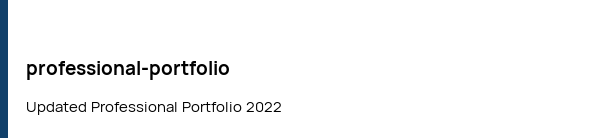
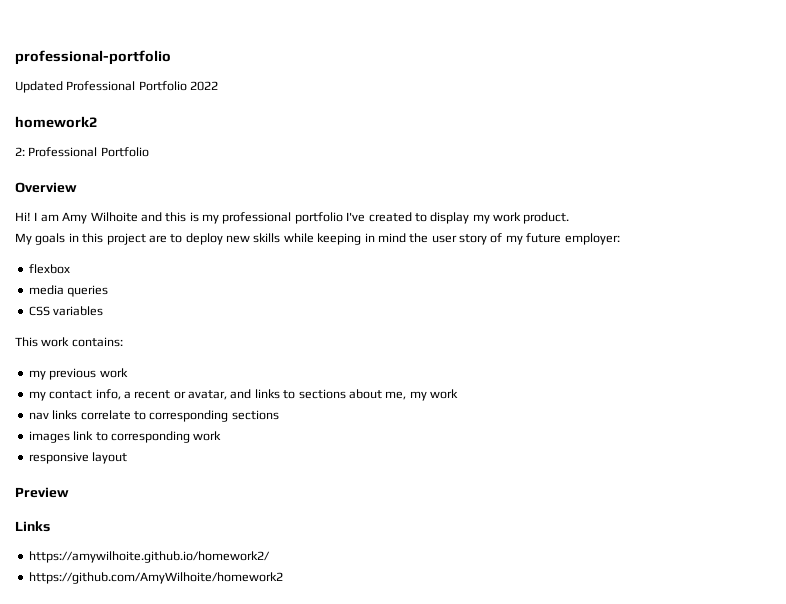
+ homework2
+ 2: Professional Portfolio
+ Overview
+ Hi! I am Amy Wilhoite and this is my professional portfolio I've created to display my work product.
+ My goals in this project are to deploy new skills while keeping in mind the user story of my future employer:
+ flexbox
+ media queries
+ CSS variables
+ This work contains:
+ my previous work
+ my contact info, a recent or avatar, and links to sections about me, my work
+ nav links correlate to corresponding sections
+ images link to corresponding work
+ responsive layout
+ Preview
+ Links
+ https://amywilhoite.github.io/homework2/
+ https://github.com/AmyWilhoite/homework2

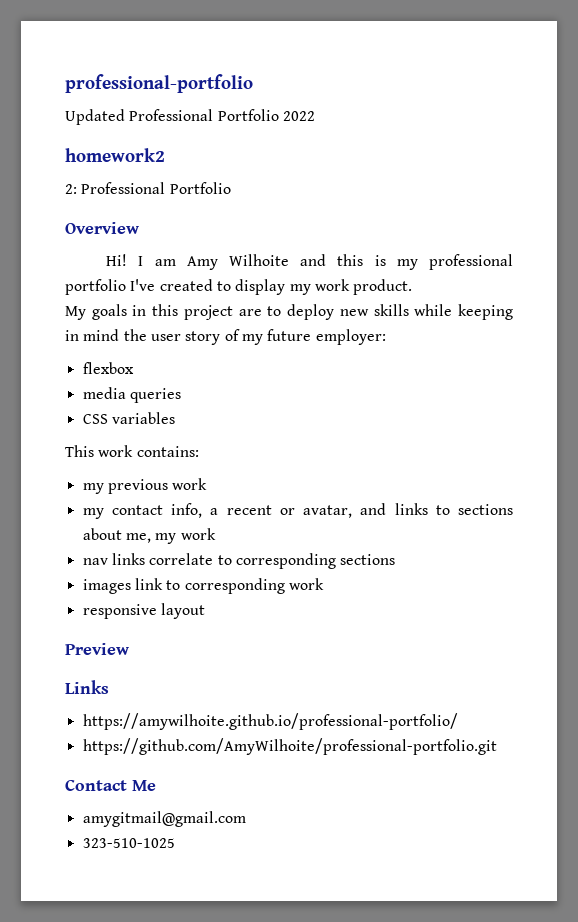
- https://amywilhoite.github.io/homework2/
- https://github.com/AmyWilhoite/homework2
+ https://amywilhoite.github.io/professional-portfolio/
+ https://github.com/AmyWilhoite/professional-portfolio.git
+ Contact Me
+ amygitmail@gmail.com
+ 323-510-1025

